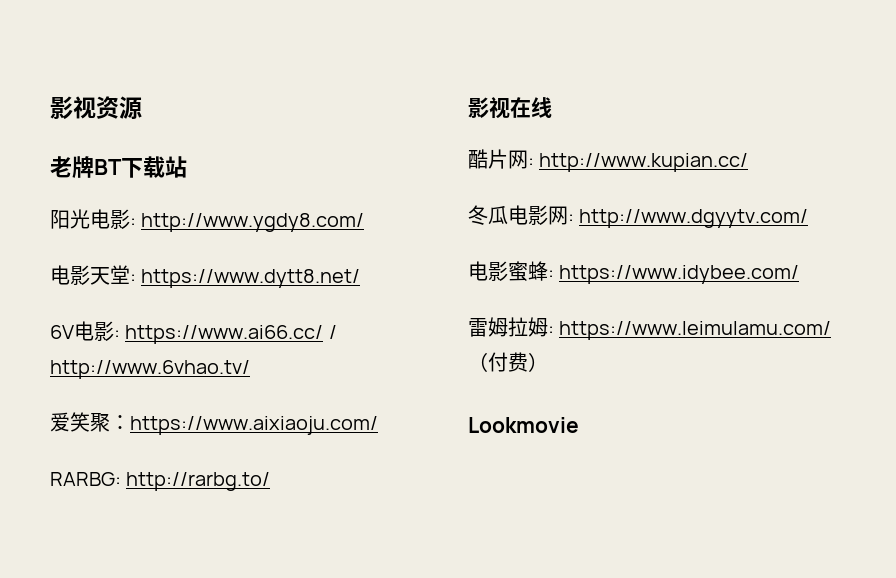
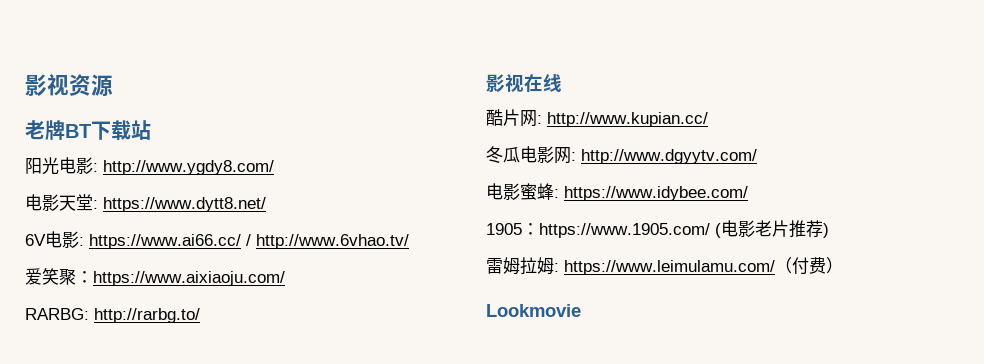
+ 1905：https://www.1905.com/ (电影老片推荐)

